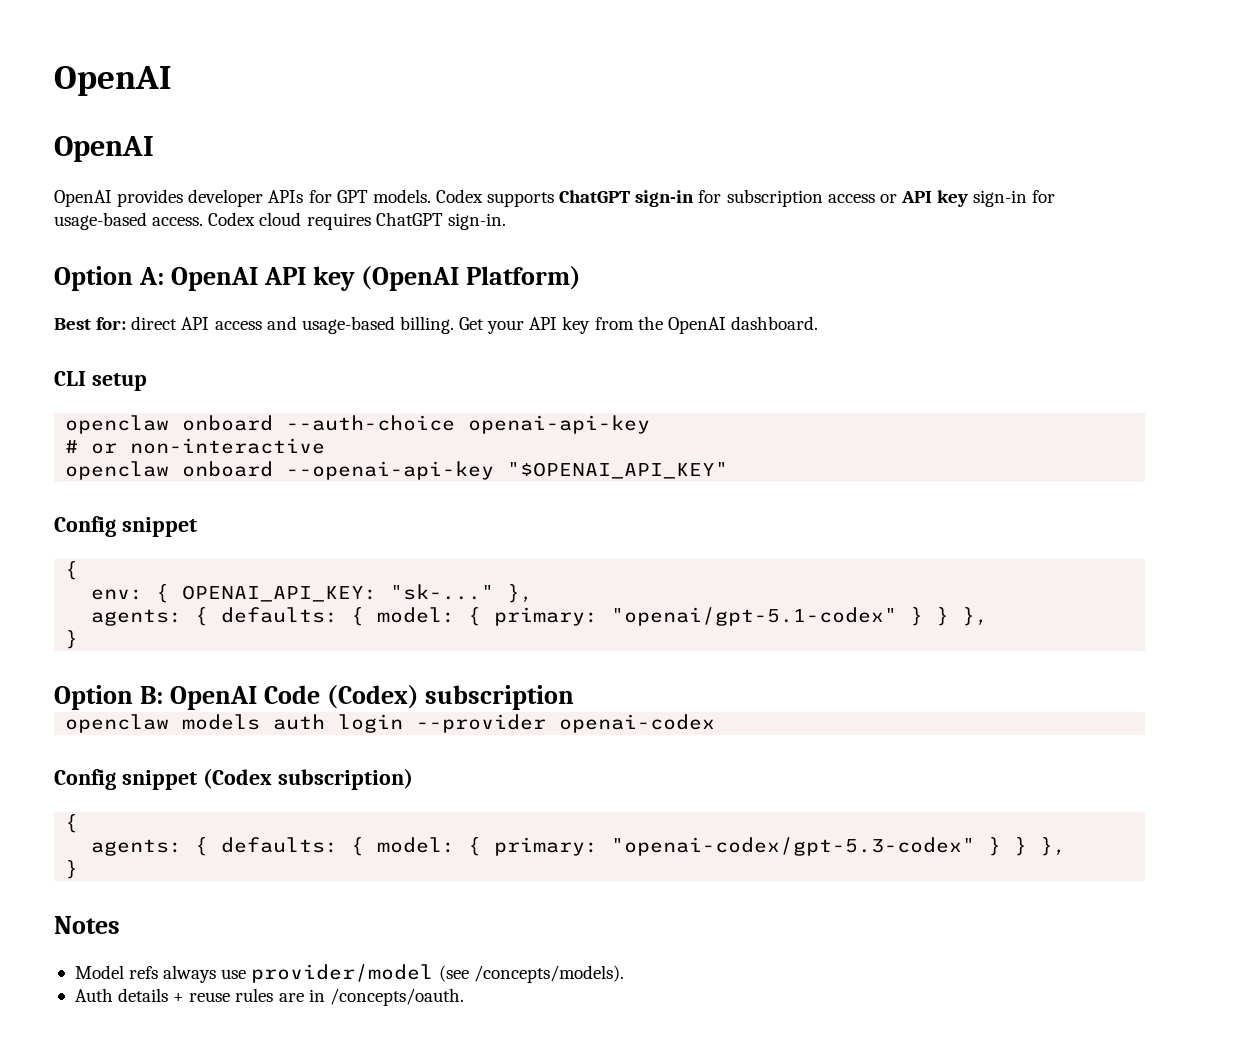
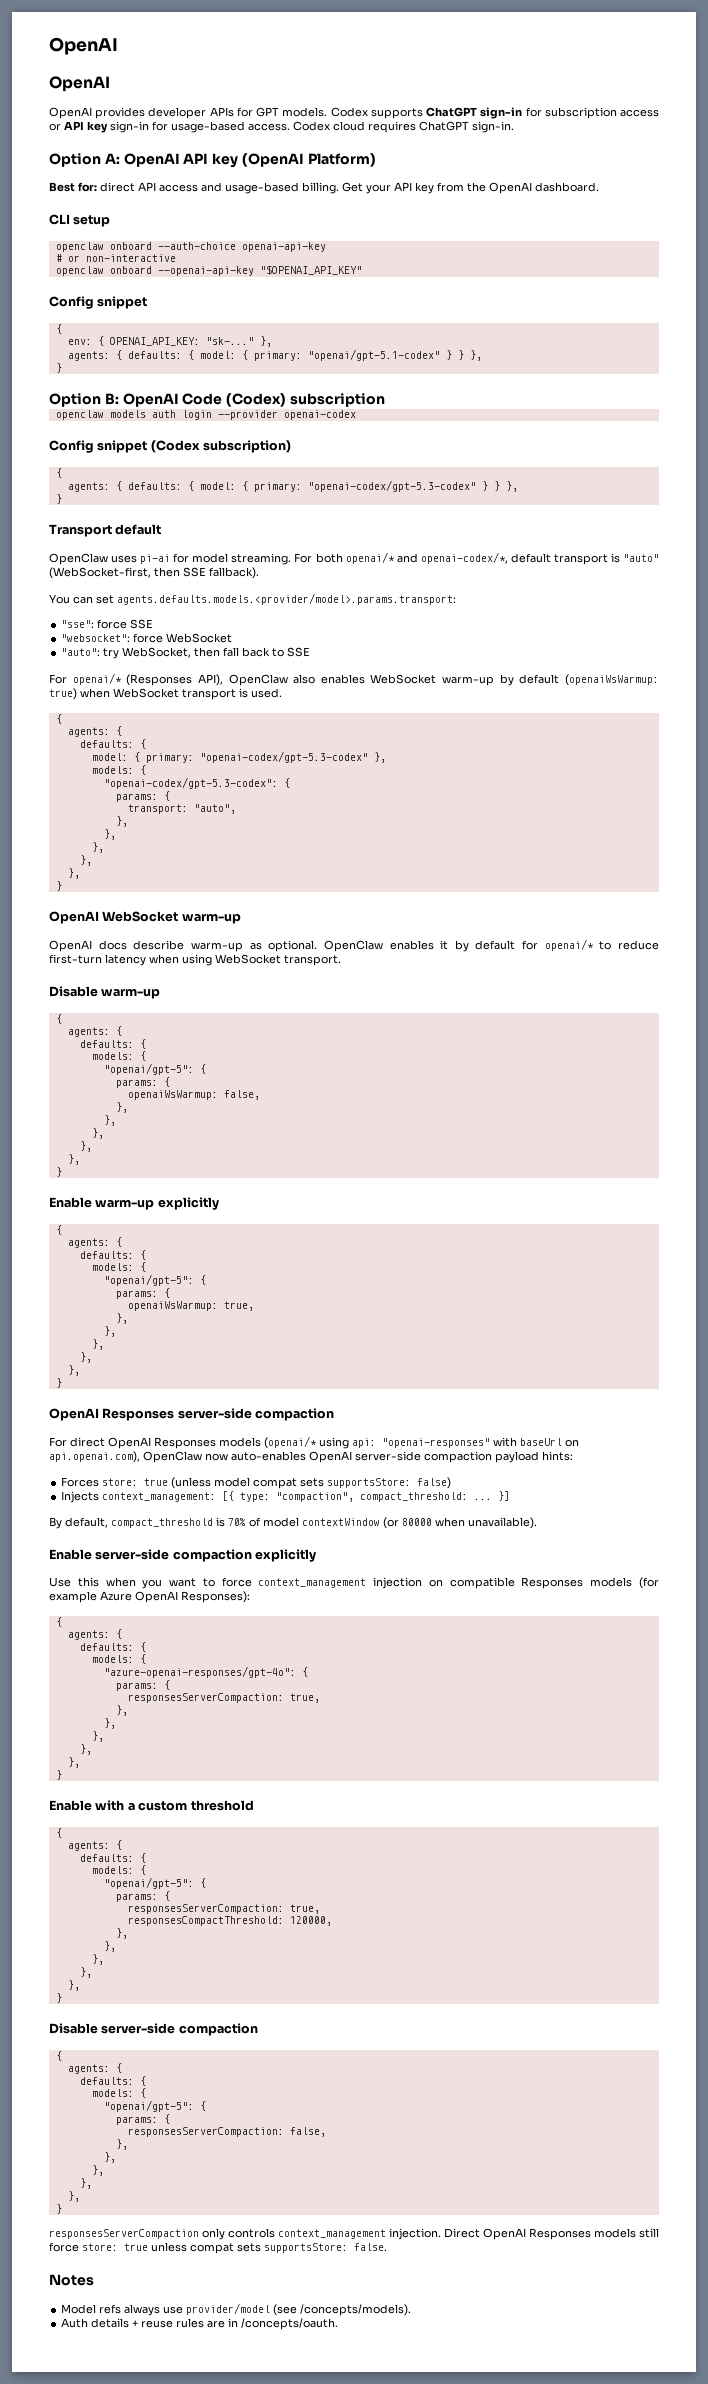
+ Transport default
+ OpenClaw uses pi-ai for model streaming. For both openai/* and openai-codex/*, default transport is "auto" (WebSocket-first, then SSE fallback).
+ You can set agents.defaults.models.<provider/model>.params.transport:
+ "sse": force SSE
+ "websocket": force WebSocket
+ "auto": try WebSocket, then fall back to SSE
+ For openai/* (Responses API), OpenClaw also enables WebSocket warm-up by default (openaiWsWarmup: true) when WebSocket transport is used.
+ {
+ agents: {
+ defaults: {
+ model: { primary: "openai-codex/gpt-5.3-codex" },
+ models: {
+ "openai-codex/gpt-5.3-codex": {
+ params: {
+ transport: "auto",
+ },
+ },
+ },
+ },
+ },
+ }
+ OpenAI WebSocket warm-up
+ OpenAI docs describe warm-up as optional. OpenClaw enables it by default for openai/* to reduce first-turn latency when using WebSocket transport.
+ Disable warm-up
+ {
+ agents: {
+ defaults: {
+ models: {
+ "openai/gpt-5": {
+ params: {
+ openaiWsWarmup: false,
+ },
+ },
+ },
+ },
+ },
+ }
+ Enable warm-up explicitly
+ {
+ agents: {
+ defaults: {
+ models: {
+ "openai/gpt-5": {
+ params: {
+ openaiWsWarmup: true,
+ },
+ },
+ },
+ },
+ },
+ }
+ OpenAI Responses server-side compaction
+ For direct OpenAI Responses models (openai/* using api: "openai-responses" with baseUrl on api.openai.com), OpenClaw now auto-enables OpenAI server-side compaction payload hints:
+ Forces store: true (unless model compat sets supportsStore: false)
+ Injects context_management: [{ type: "compaction", compact_threshold: ... }]
+ By default, compact_threshold is 70% of model contextWindow (or 80000 when unavailable).
+ Enable server-side compaction explicitly
+ Use this when you want to force context_management injection on compatible Responses models (for example Azure OpenAI Responses):
+ {
+ agents: {
+ defaults: {
+ models: {
+ "azure-openai-responses/gpt-4o": {
+ params: {
+ responsesServerCompaction: true,
+ },
+ },
+ },
+ },
+ },
+ }
+ Enable with a custom threshold
+ {
+ agents: {
+ defaults: {
+ models: {
+ "openai/gpt-5": {
+ params: {
+ responsesServerCompaction: true,
+ responsesCompactThreshold: 120000,
+ },
+ },
+ },
+ },
+ },
+ }
+ Disable server-side compaction
+ {
+ agents: {
+ defaults: {
+ models: {
+ "openai/gpt-5": {
+ params: {
+ responsesServerCompaction: false,
+ },
+ },
+ },
+ },
+ },
+ }
+ responsesServerCompaction only controls context_management injection. Direct OpenAI Responses models still force store: true unless compat sets supportsStore: false.

